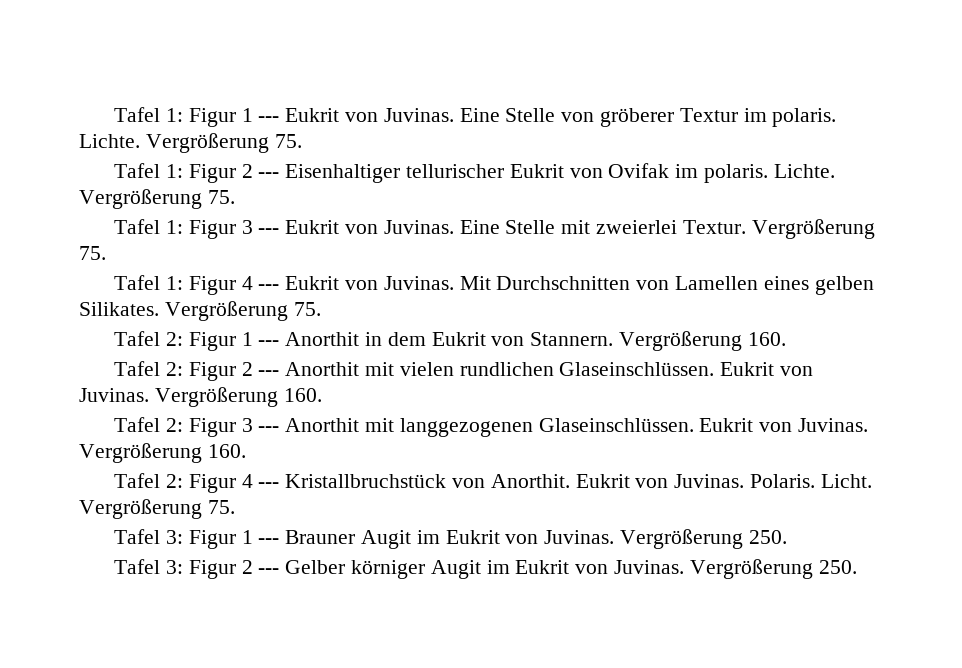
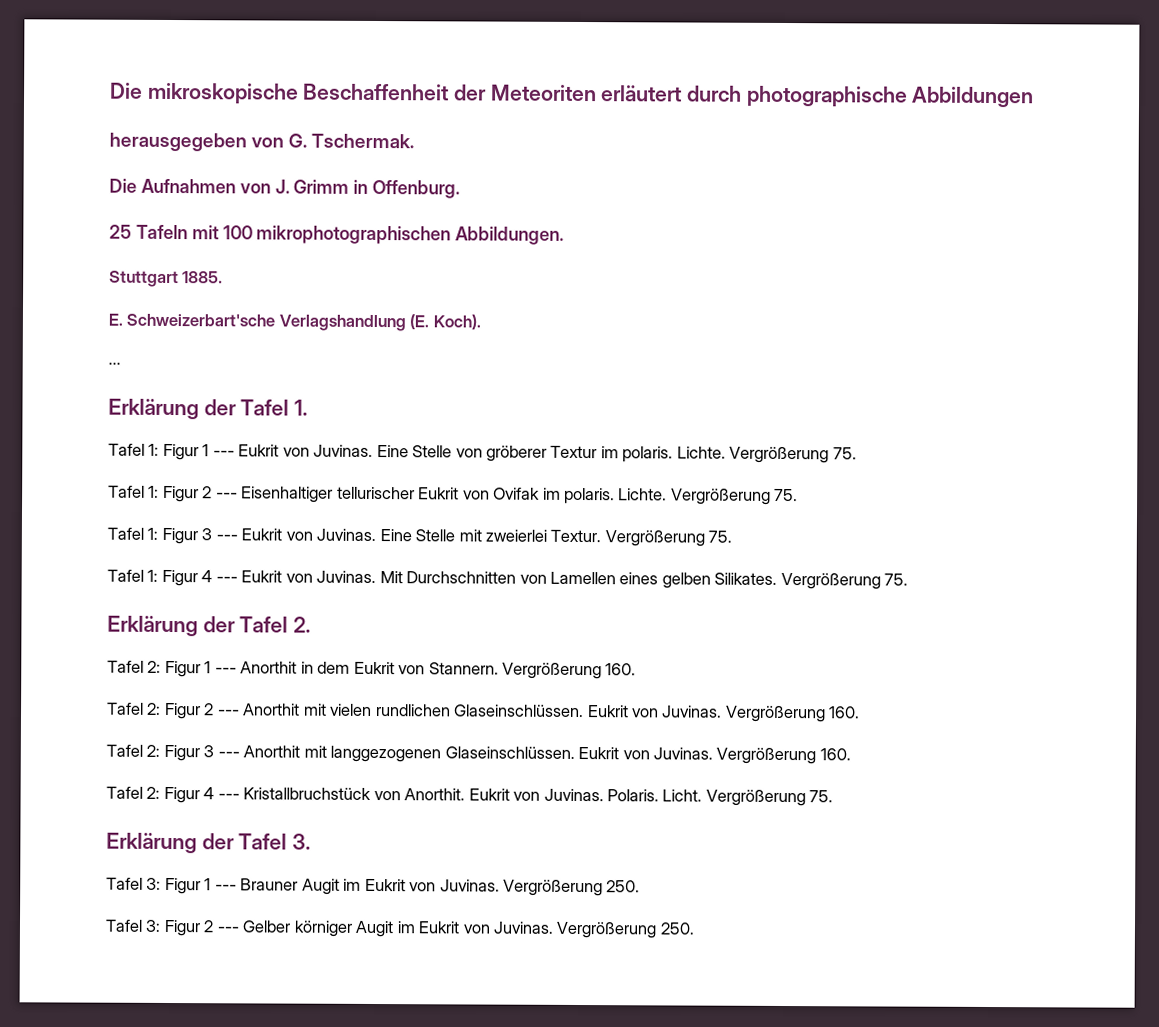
+ Die mikroskopische Beschaffenheit der Meteoriten erläutert durch photographische Abbildungen
+ herausgegeben von G. Tschermak.
+ Die Aufnahmen von J. Grimm in Offenburg.
+ 25 Tafeln mit 100 mikrophotographischen Abbildungen.
+ Stuttgart 1885.
+ E. Schweizerbart'sche Verlagshandlung (E. Koch).
+ ...
+ Erklärung der Tafel 1.
+ Erklärung der Tafel 2.
+ Erklärung der Tafel 3.

